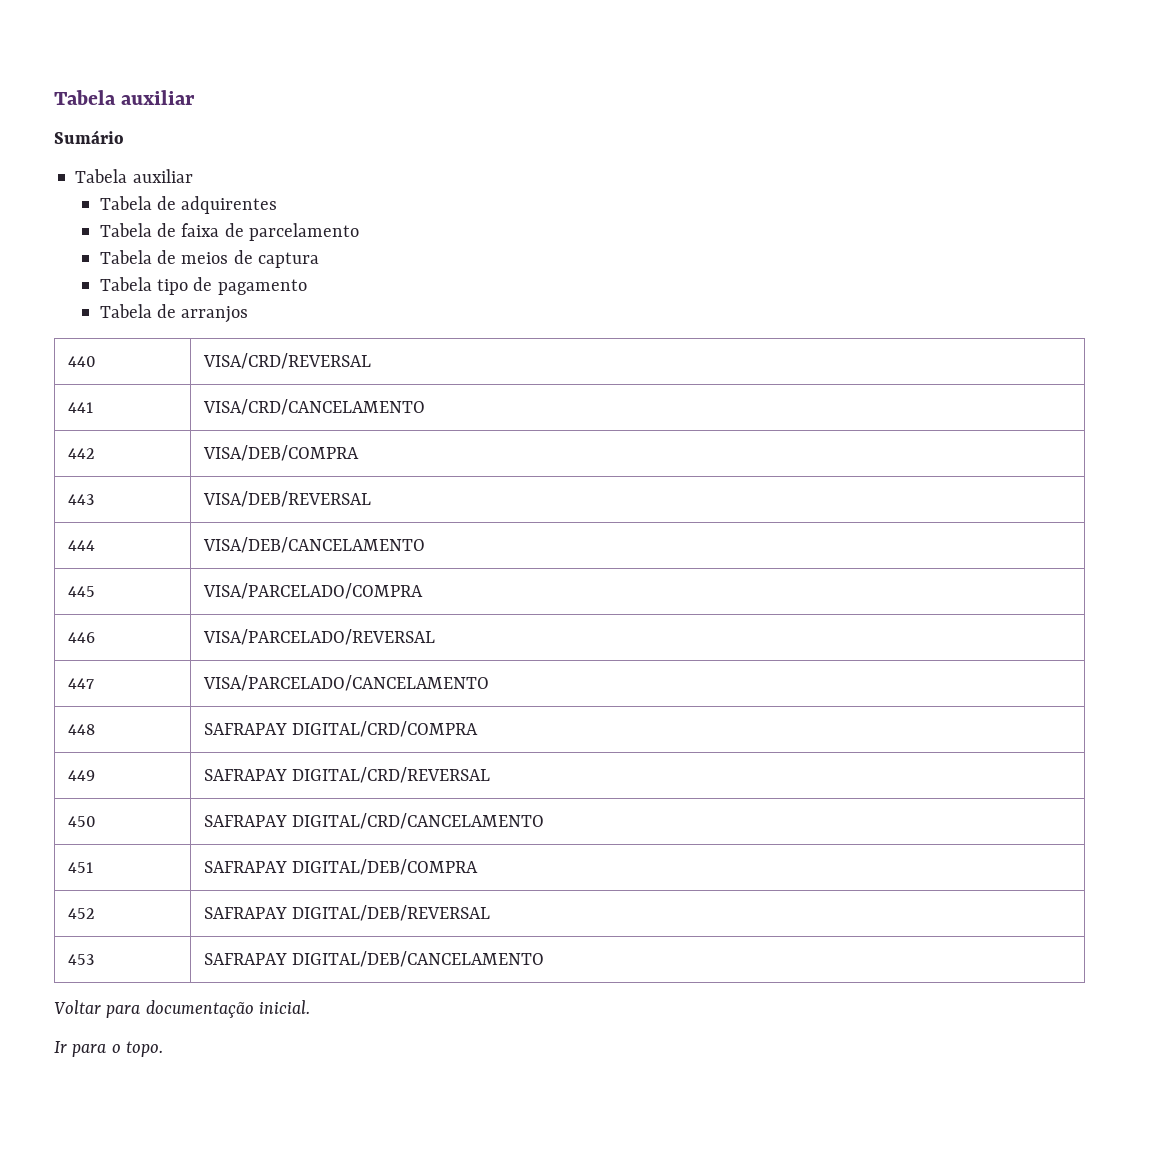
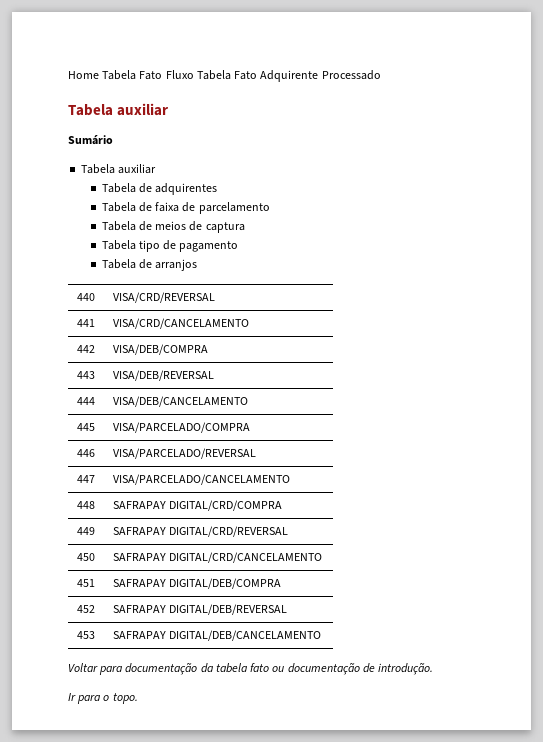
+ Home Tabela Fato Fluxo Tabela Fato Adquirente Processado
- Voltar para documentação inicial.
+ Voltar para documentação da tabela fato ou documentação de introdução.

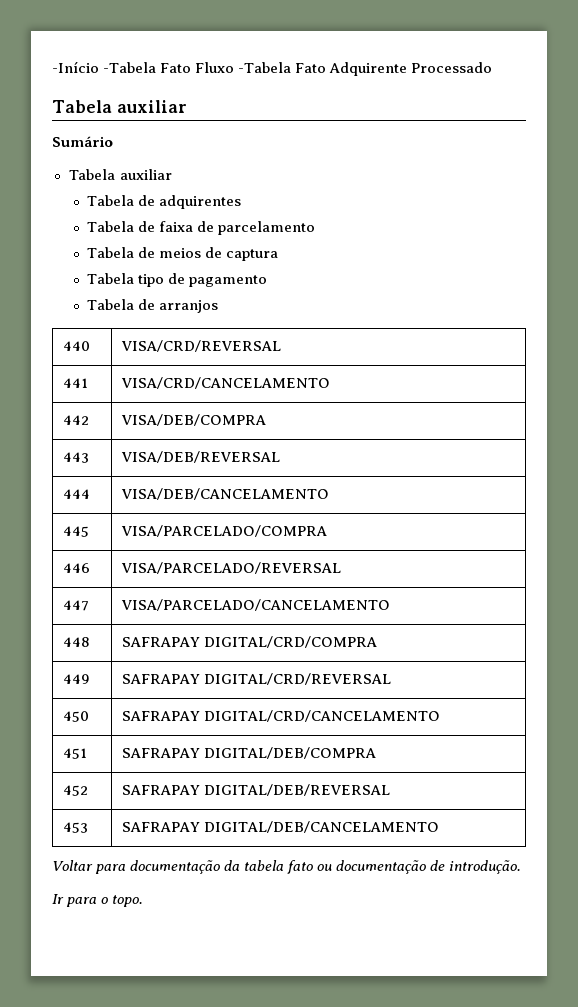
- Home Tabela Fato Fluxo Tabela Fato Adquirente Processado
+ -Início -Tabela Fato Fluxo -Tabela Fato Adquirente Processado

